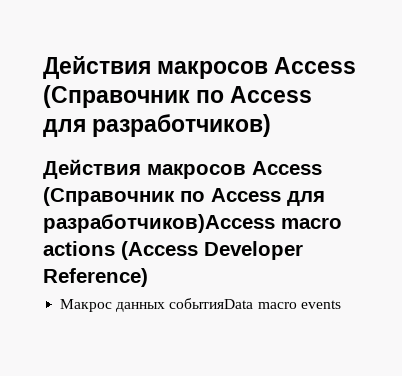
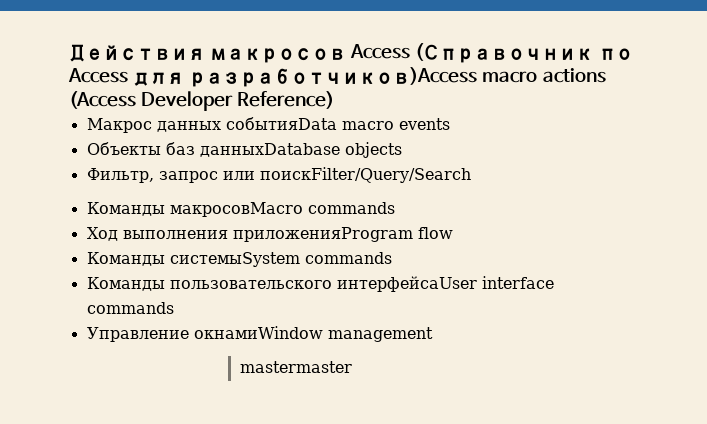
- Действия макросов Access (Справочник по Access для разработчиков)
+ Объекты баз данныхDatabase objects
+ Фильтр, запрос или поискFilter/Query/Search
+ Команды макросовMacro commands
+ Ход выполнения приложенияProgram flow
+ Команды системыSystem commands
+ Команды пользовательского интерфейсаUser interface commands
+ Управление окнамиWindow management
+ mastermaster

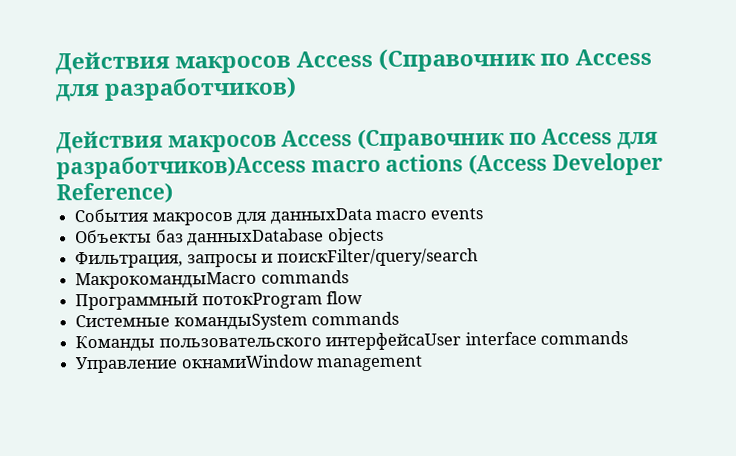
+ Действия макросов Access (Справочник по Access для разработчиков)
- Макрос данных событияData macro events
+ События макросов для данныхData macro events
- Фильтр, запрос или поискFilter/Query/Search
- Команды макросовMacro commands
- Ход выполнения приложенияProgram flow
+ Фильтрация, запросы и поискFilter/query/search
+ МакрокомандыMacro commands
+ Программный потокProgram flow
- Команды системыSystem commands
+ Системные командыSystem commands
- mastermaster

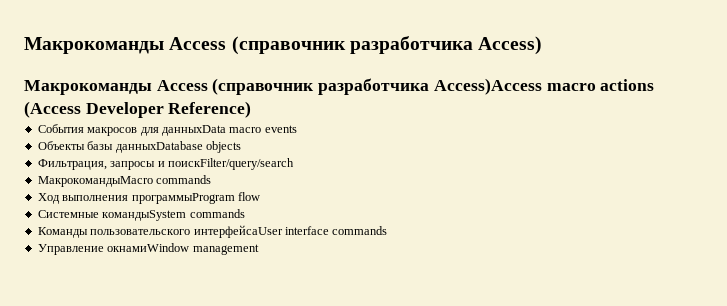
- Действия макросов Access (Справочник по Access для разработчиков)
- Действия макросов Access (Справочник по Access для разработчиков)Access macro actions (Access Developer Reference)
+ Макрокоманды Access (справочник разработчика Access)
+ Макрокоманды Access (справочник разработчика Access)Access macro actions (Access Developer Reference)
- Объекты баз данныхDatabase objects
+ Объекты базы данныхDatabase objects
- Программный потокProgram flow
+ Ход выполнения программыProgram flow

